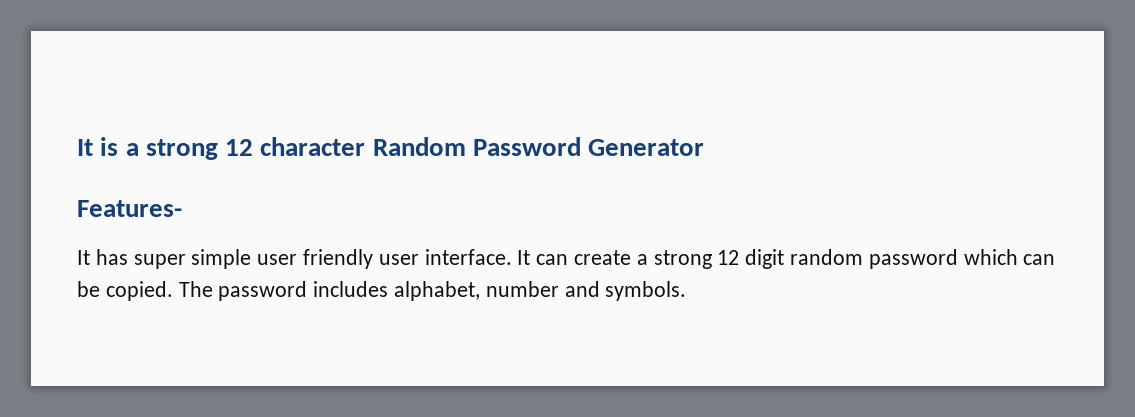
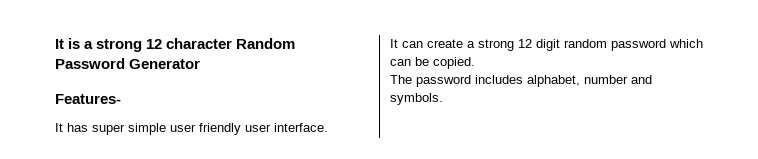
- It has super simple user friendly user interface. It can create a strong 12 digit random password which can be copied. The password includes alphabet, number and symbols.
+ It has super simple user friendly user interface.
+ It can create a strong 12 digit random password which can be copied.
+ The password includes alphabet, number and symbols.

